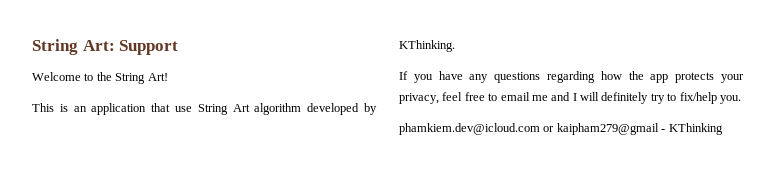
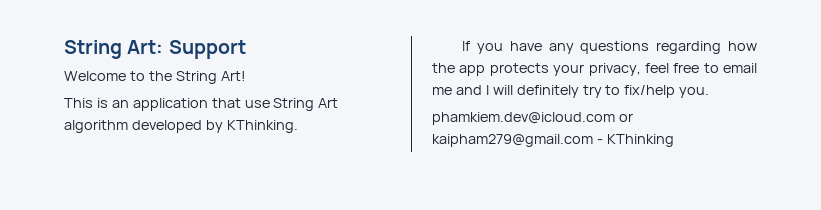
- phamkiem.dev@icloud.com or kaipham279@gmail - KThinking
+ phamkiem.dev@icloud.com or kaipham279@gmail.com - KThinking

